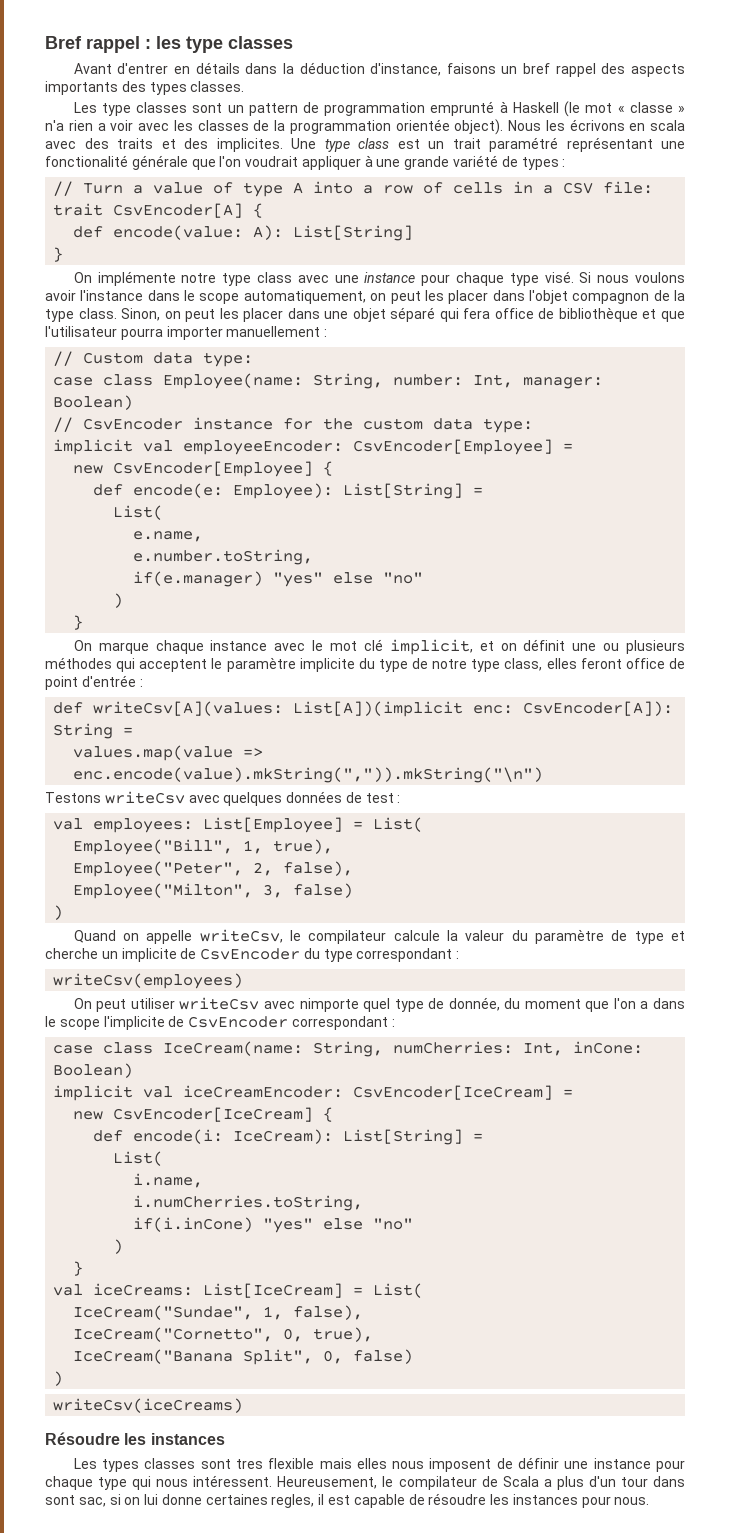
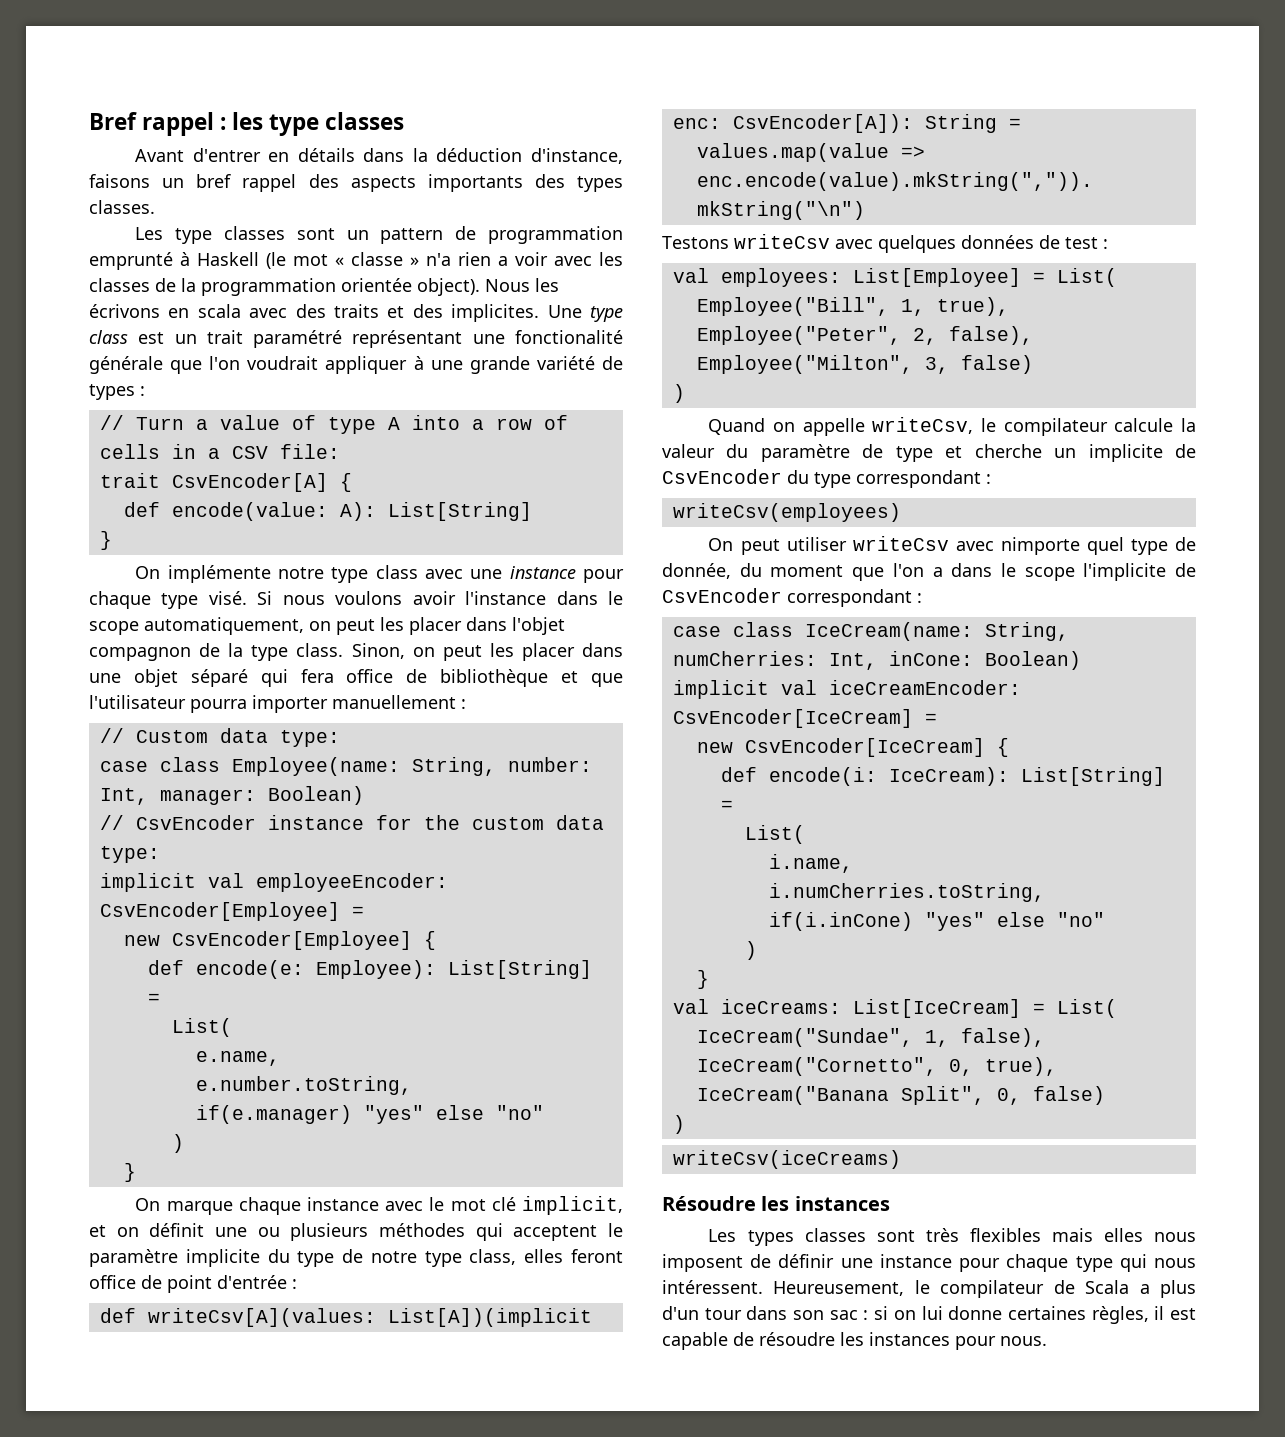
- Les types classes sont tres flexible mais elles nous imposent de définir une instance pour chaque type qui nous intéressent.
+ Les types classes sont très flexibles mais elles nous imposent de définir une instance pour chaque type qui nous intéressent.
- Heureusement, le compilateur de Scala a plus d'un tour dans sont sac, si on lui donne certaines regles, il est capable de résoudre les instances pour nous.
+ Heureusement, le compilateur de Scala a plus d'un tour dans son sac : si on lui donne certaines règles, il est capable de résoudre les instances pour nous.

